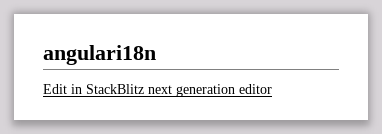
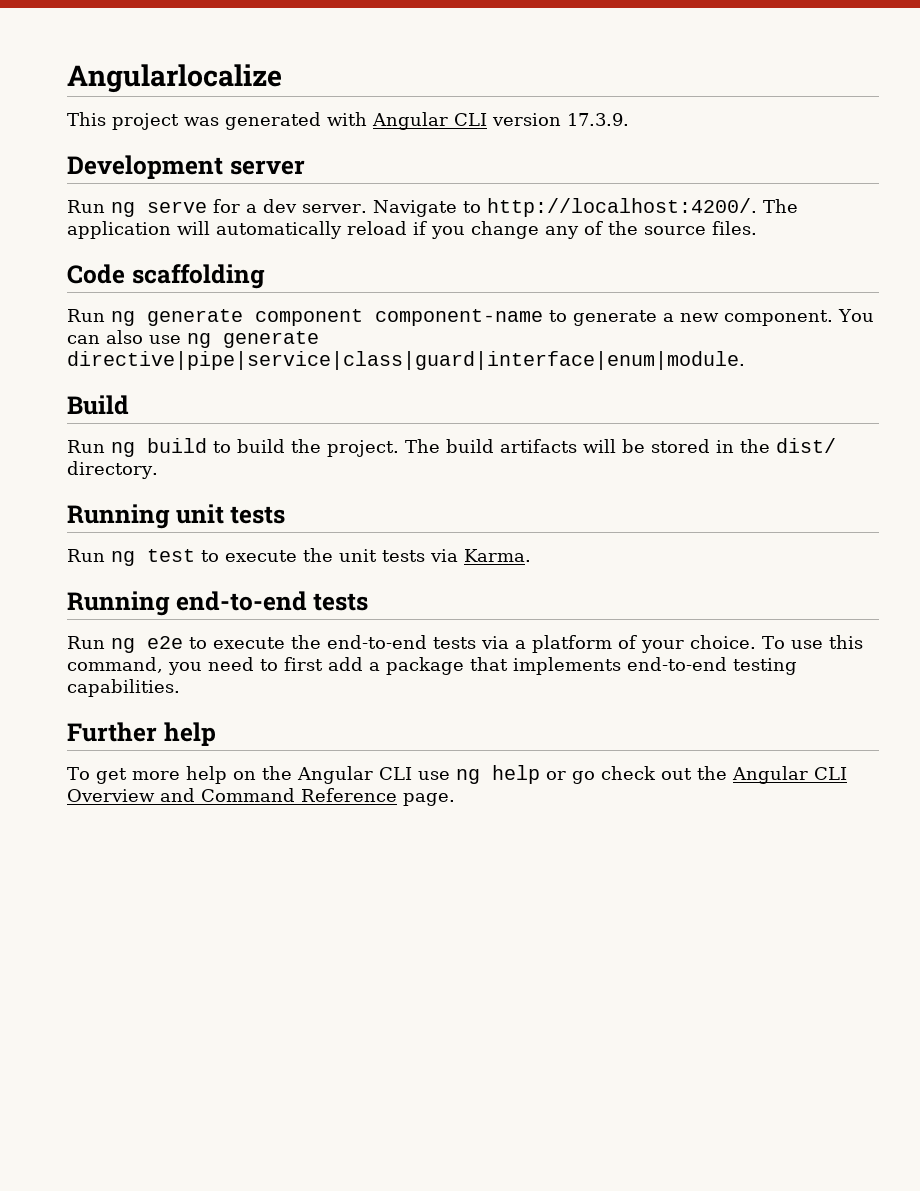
- angulari18n
- Edit in StackBlitz next generation editor
+ Angularlocalize
+ This project was generated with Angular CLI version 17.3.9.
+ Development server
+ Run ng serve for a dev server. Navigate to http://localhost:4200/. The application will automatically reload if you change any of the source files.
+ Code scaffolding
+ Run ng generate component component-name to generate a new component. You can also use ng generate directive|pipe|service|class|guard|interface|enum|module.
+ Build
+ Run ng build to build the project. The build artifacts will be stored in the dist/ directory.
+ Running unit tests
+ Run ng test to execute the unit tests via Karma.
+ Running end-to-end tests
+ Run ng e2e to execute the end-to-end tests via a platform of your choice. To use this command, you need to first add a package that implements end-to-end testing capabilities.
+ Further help
+ To get more help on the Angular CLI use ng help or go check out the Angular CLI Overview and Command Reference page.

